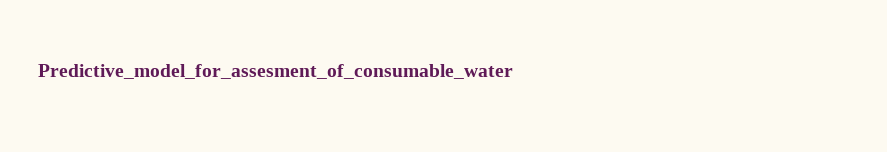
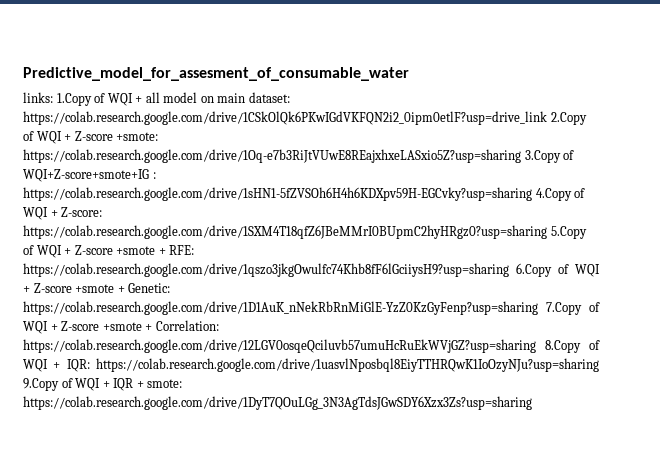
+ links: 1.Copy of WQI + all model on main dataset: https://colab.research.google.com/drive/1CSkOlQk6PKwIGdVKFQN2i2_0ipm0etlF?usp=drive_link 2.Copy of WQI + Z-score +smote: https://colab.research.google.com/drive/1Oq-e7b3RiJtVUwE8REajxhxeLASxio5Z?usp=sharing 3.Copy of WQI+Z-score+smote+IG : https://colab.research.google.com/drive/1sHN1-5fZVSOh6H4h6KDXpv59H-EGCvky?usp=sharing 4.Copy of WQI + Z-score: https://colab.research.google.com/drive/1SXM4T18qfZ6JBeMMrI0BUpmC2hyHRgz0?usp=sharing 5.Copy of WQI + Z-score +smote + RFE: https://colab.research.google.com/drive/1qszo3jkgOwulfc74Khb8fF6lGciiysH9?usp=sharing 6.Copy of WQI + Z-score +smote + Genetic: https://colab.research.google.com/drive/1D1AuK_nNekRbRnMiGlE-YzZ0KzGyFenp?usp=sharing 7.Copy of WQI + Z-score +smote + Correlation: https://colab.research.google.com/drive/12LGV0osqeQciluvb57umuHcRuEkWVjGZ?usp=sharing 8.Copy of WQI + IQR: https://colab.research.google.com/drive/1uasvlNposbql8EiyTTHRQwK1IoOzyNJu?usp=sharing 9.Copy of WQI + IQR + smote: https://colab.research.google.com/drive/1DyT7QOuLGg_3N3AgTdsJGwSDY6Xzx3Zs?usp=sharing

